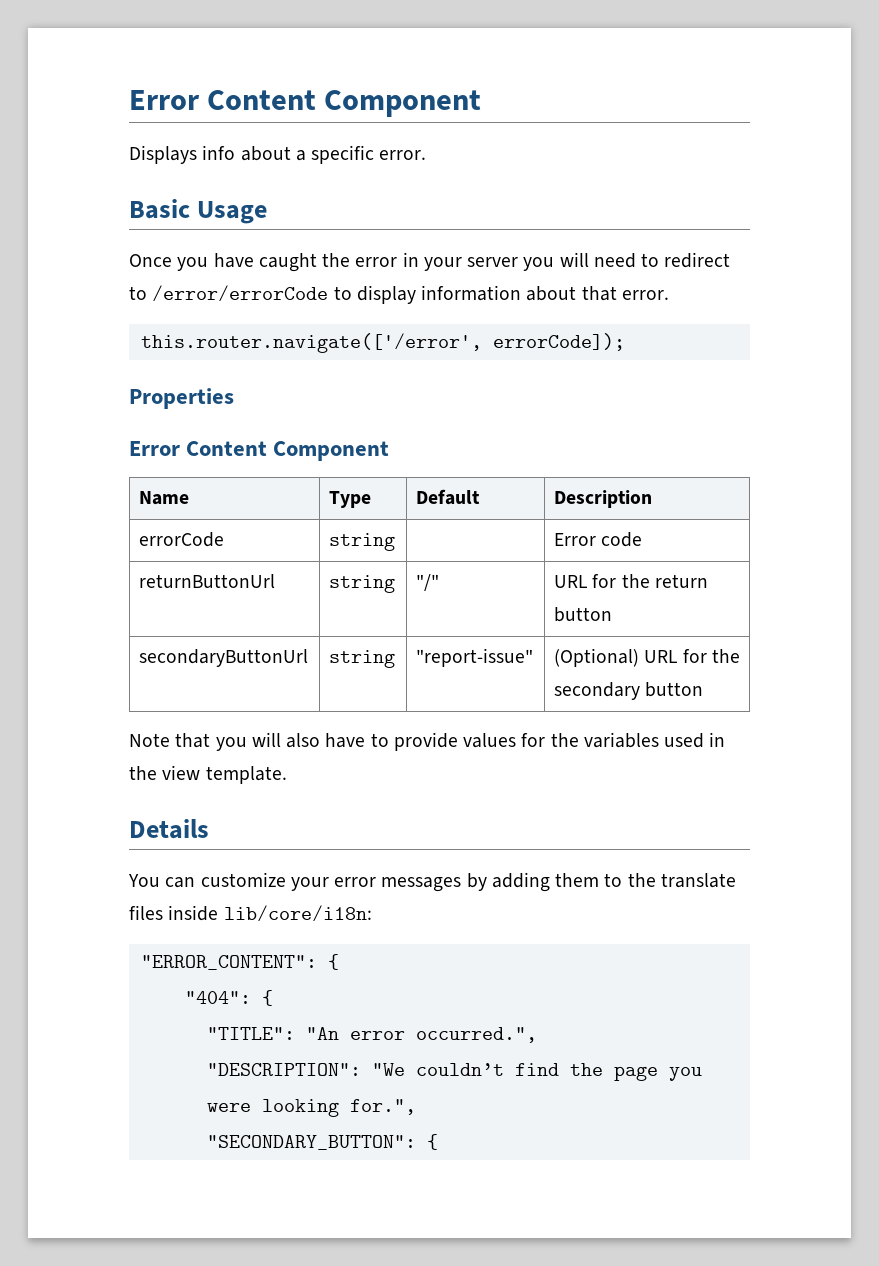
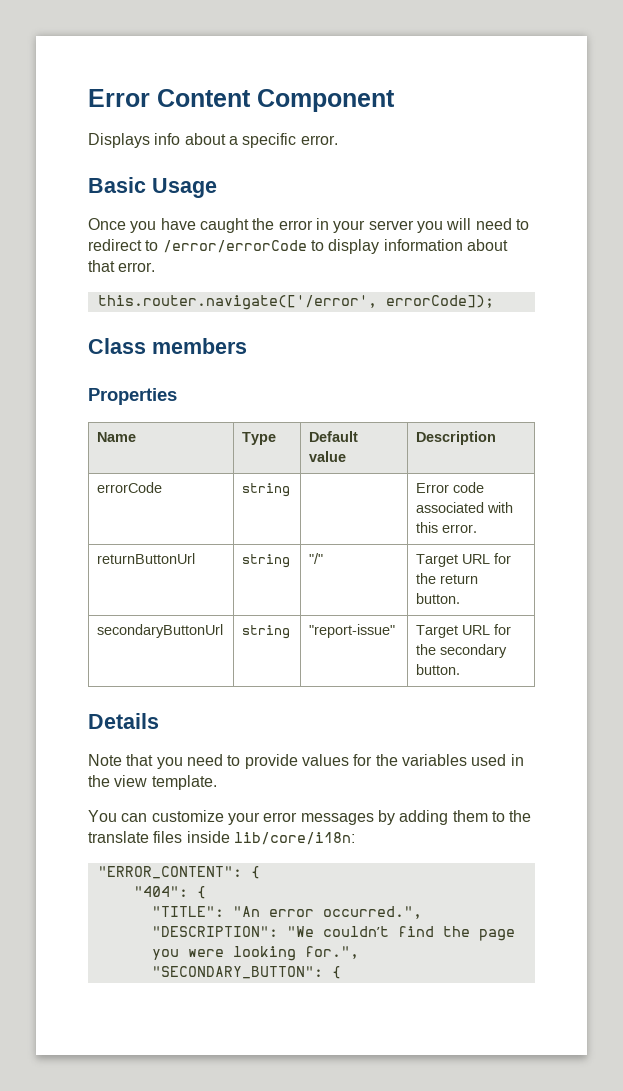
+ Class members
  Properties
- Error Content Component
- Name | Type | Default | Description
+ Name | Type | Default value | Description
- errorCode | string | | Error code
+ errorCode | string | | Error code associated with this error.
- returnButtonUrl | string | "/" | URL for the return button
+ returnButtonUrl | string | "/" | Target URL for the return button.
- secondaryButtonUrl | string | "report-issue" | (Optional) URL for the secondary button
+ secondaryButtonUrl | string | "report-issue" | Target URL for the secondary button.
+ Details
- Note that you will also have to provide values for the variables used in the view template.
+ Note that you need to provide values for the variables used in the view template.
- Details

